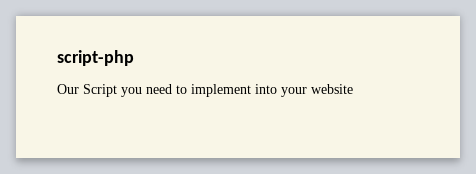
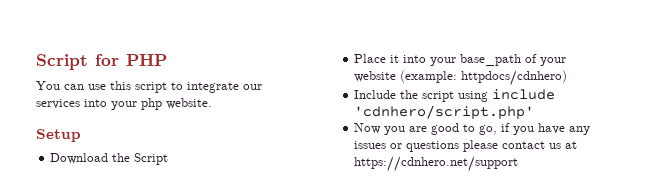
- script-php
- Our Script you need to implement into your website
+ Script for PHP
+ You can use this script to integrate our services into your php website.
+ Setup
+ Download the Script
+ Place it into your base_path of your website (example: httpdocs/cdnhero)
+ Include the script using include 'cdnhero/script.php'
+ Now you are good to go, if you have any issues or questions please contact us at https://cdnhero.net/support

